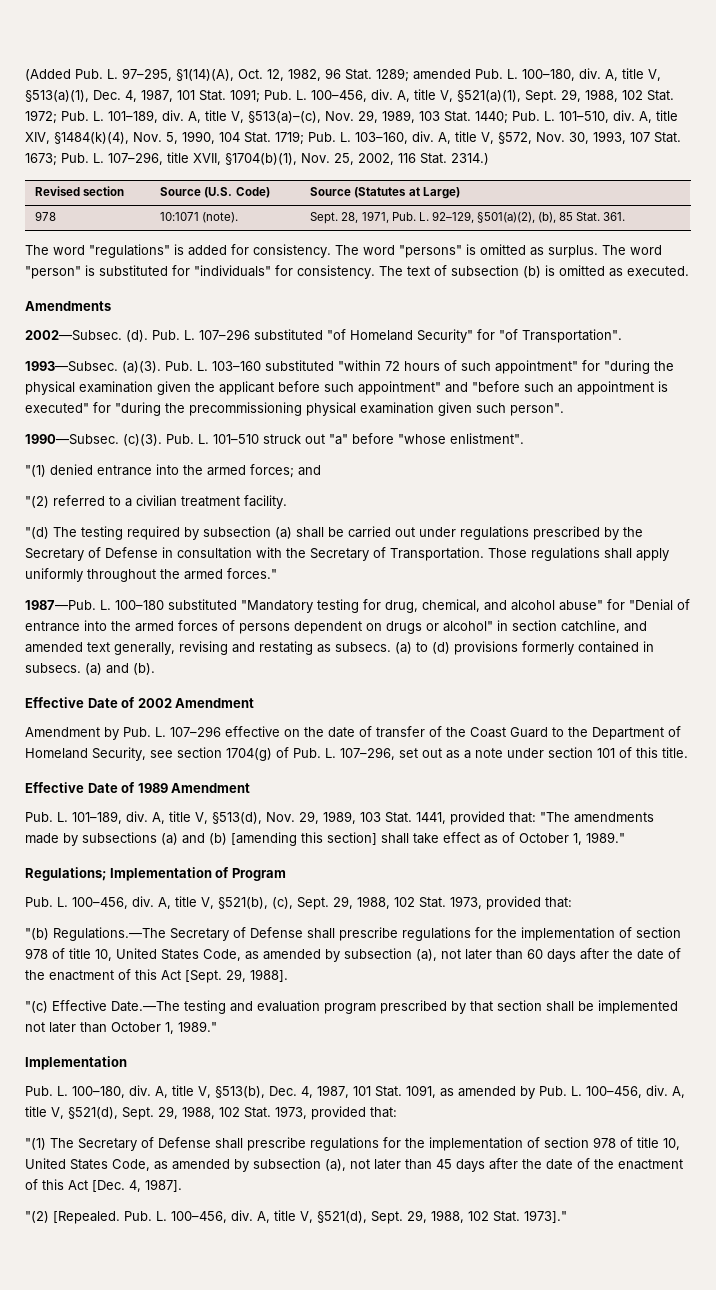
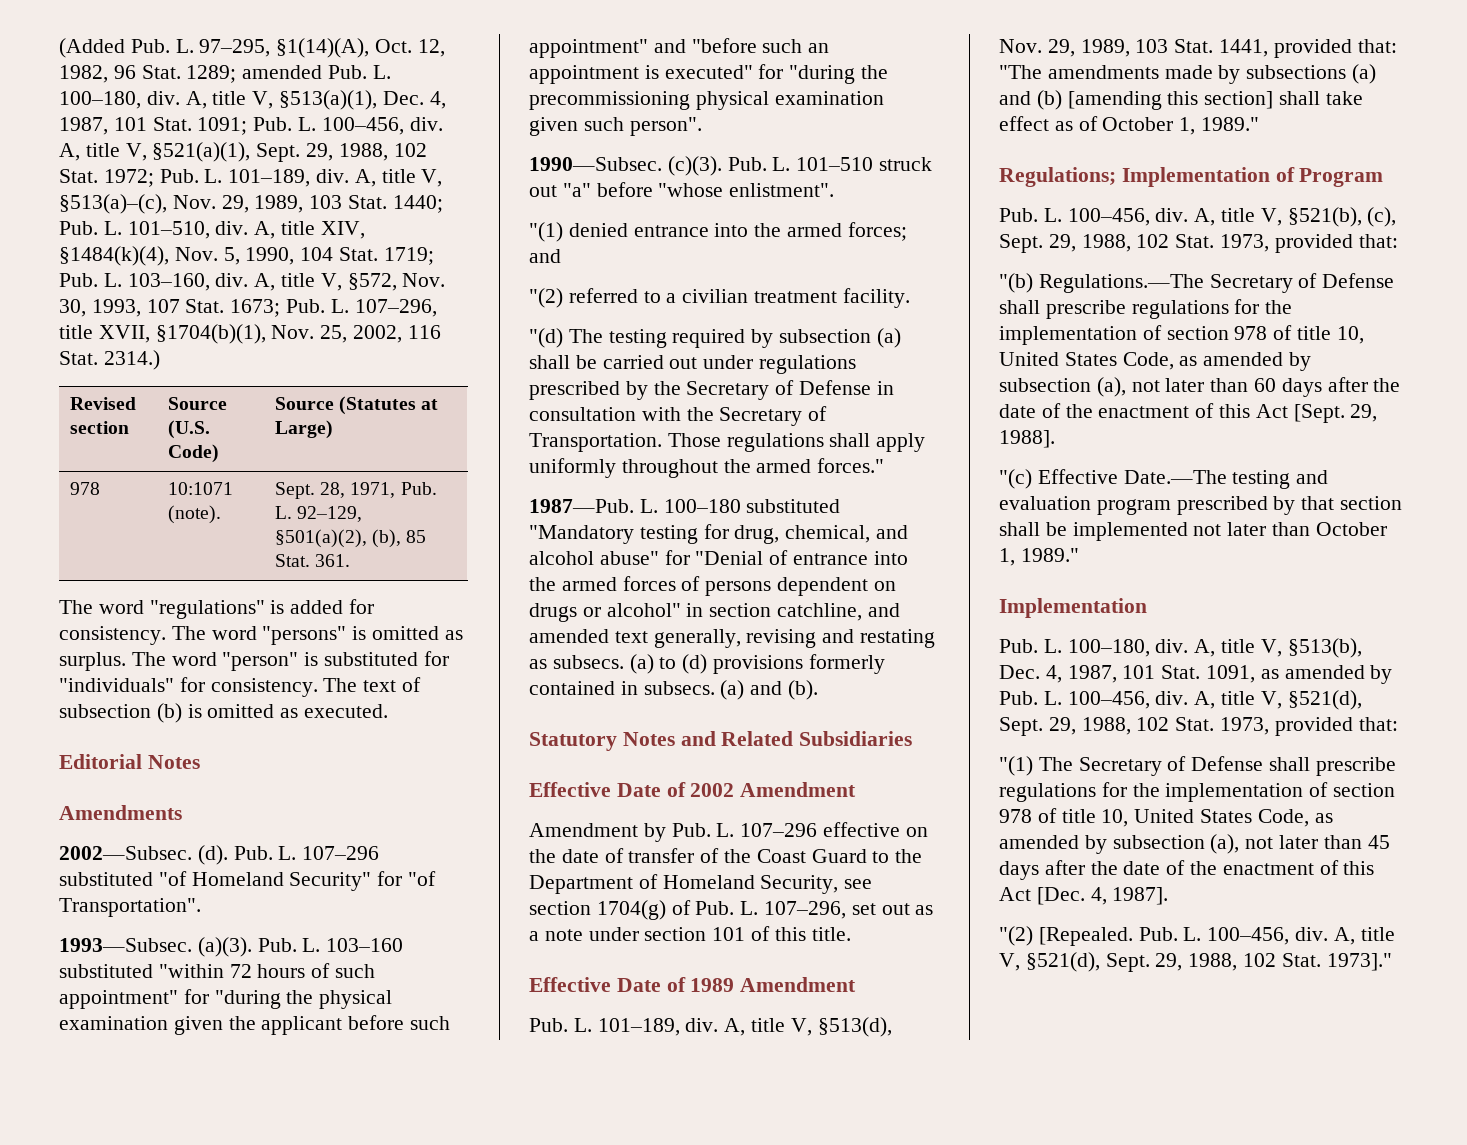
+ Editorial Notes
+ Statutory Notes and Related Subsidiaries

